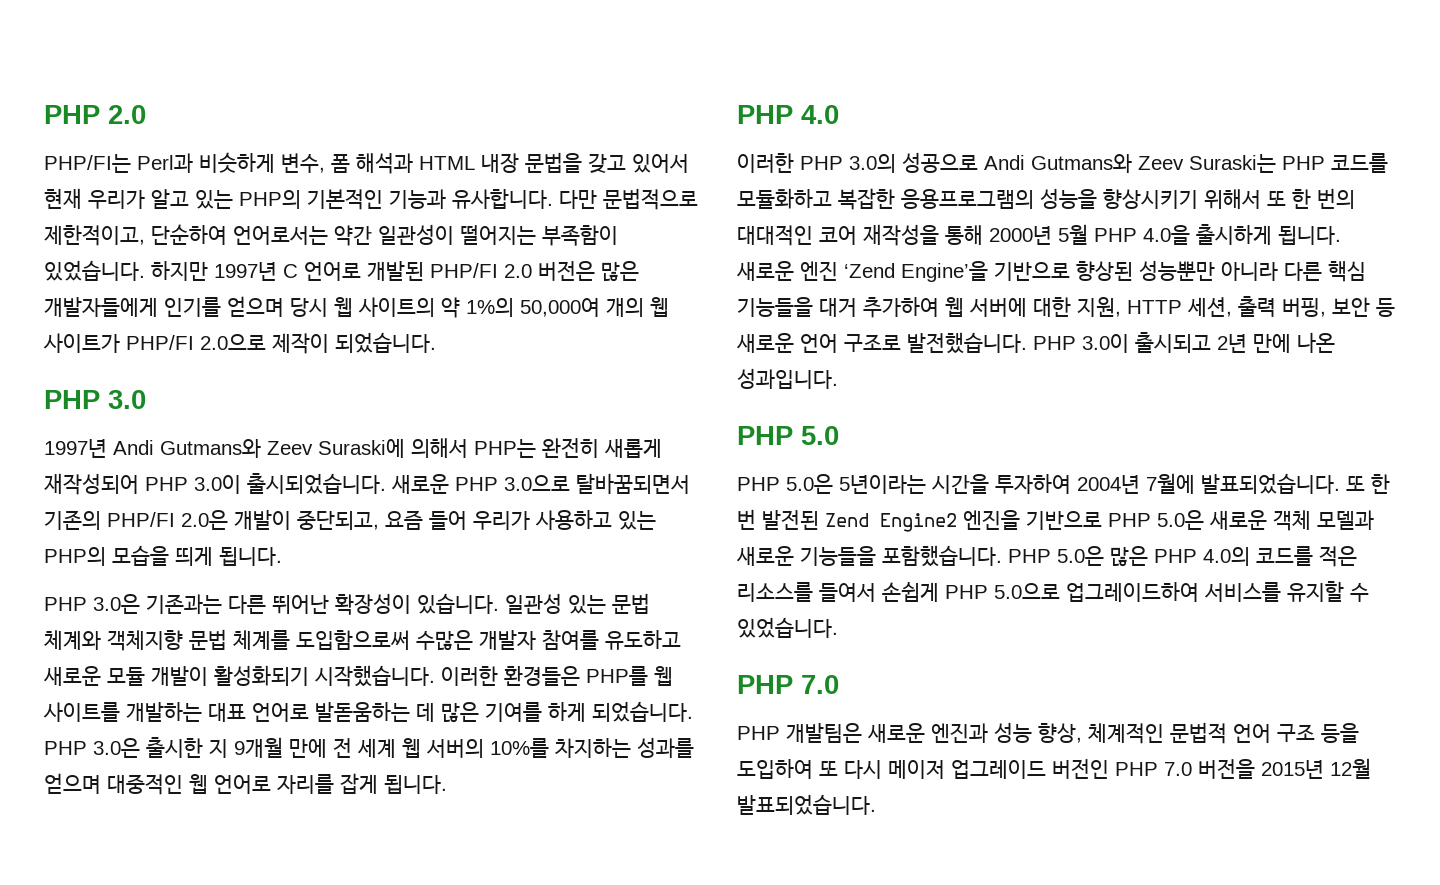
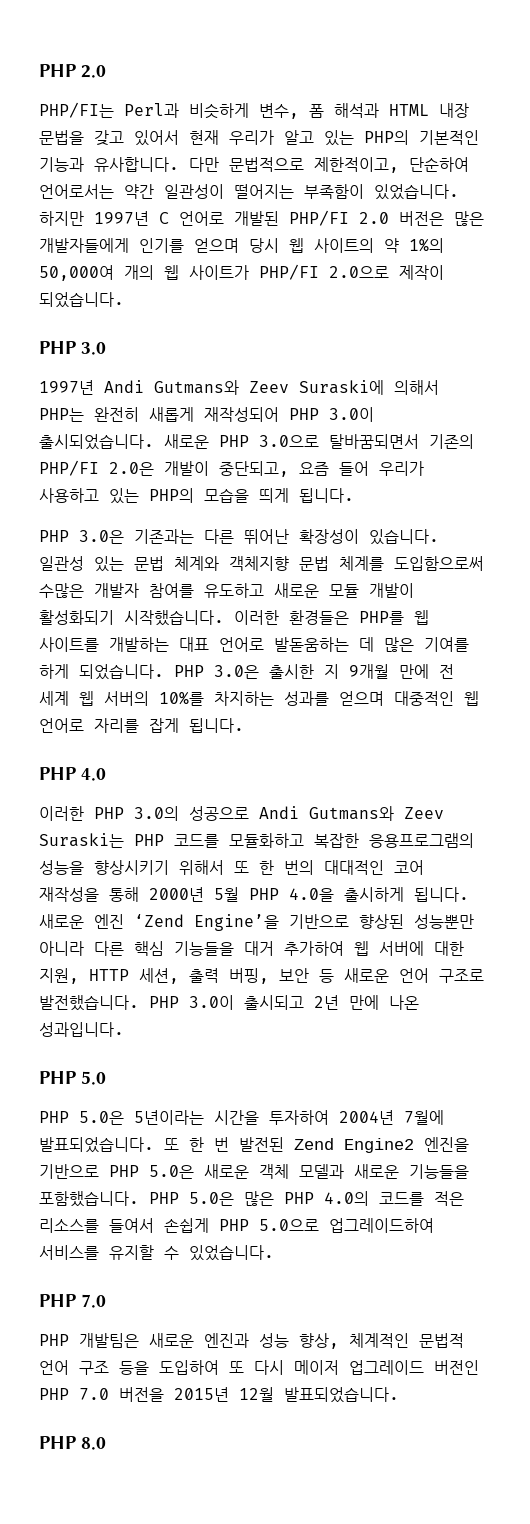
+ PHP 8.0

